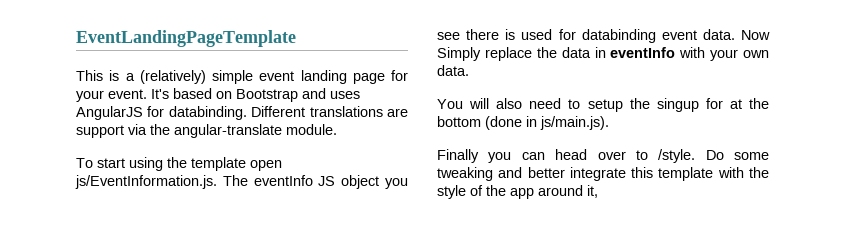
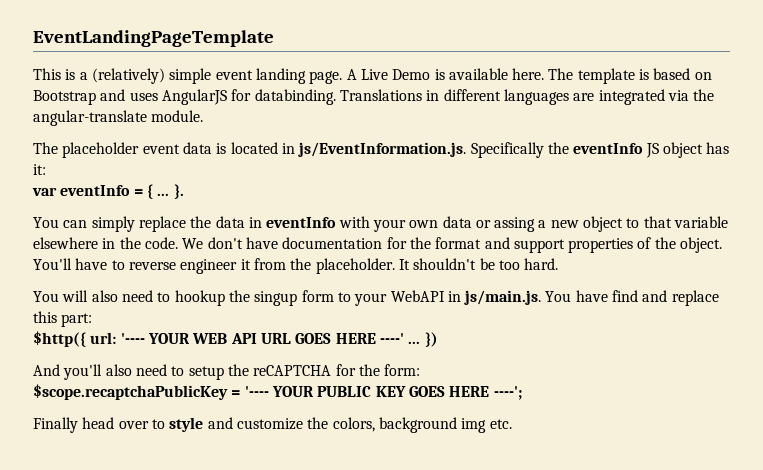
- This is a (relatively) simple event landing page for your event. It's based on Bootstrap and uses AngularJS for databinding.
+ This is a (relatively) simple event landing page. A Live Demo is available here. The template is based on Bootstrap and uses AngularJS for databinding.
- Different translations are support via the angular-translate module.
- To start using the template open js/EventInformation.js. The eventInfo JS object you see there is used for databinding event data. Now Simply replace the data in eventInfo with your own data.
+ Translations in different languages are integrated via the angular-translate module.
+ The placeholder event data is located in js/EventInformation.js. Specifically the eventInfo JS object has it:
+ var eventInfo = { ... }.
+ You can simply replace the data in eventInfo with your own data or assing a new object to that variable elsewhere in the code. We don't have documentation for the format and support properties of the object. You'll have to reverse engineer it from the placeholder. It shouldn't be too hard.
- You will also need to setup the singup for at the bottom (done in js/main.js).
+ You will also need to hookup the singup form to your WebAPI in js/main.js. You have find and replace this part:
+ $http({ url: '---- YOUR WEB API URL GOES HERE ----' ... })
+ And you'll also need to setup the reCAPTCHA for the form:
+ $scope.recaptchaPublicKey = '---- YOUR PUBLIC KEY GOES HERE ----';
- Finally you can head over to /style. Do some tweaking and better integrate this template with the style of the app around it,
+ Finally head over to style and customize the colors, background img etc.

